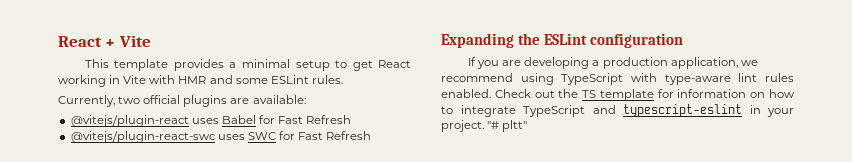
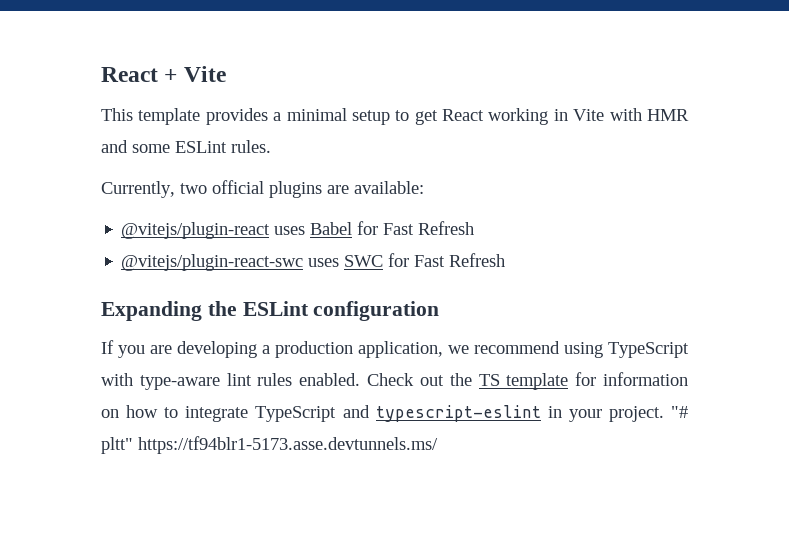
- "# pltt"
+ "# pltt" https://tf94blr1-5173.asse.devtunnels.ms/

